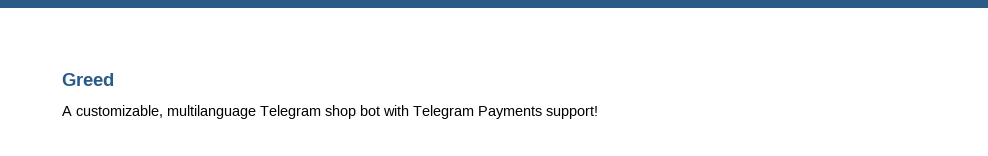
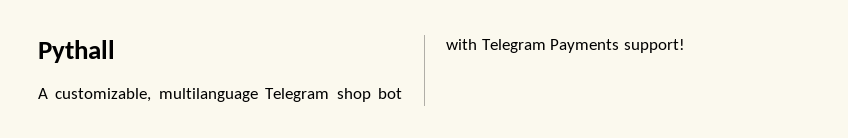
- Greed
+ Pythall

